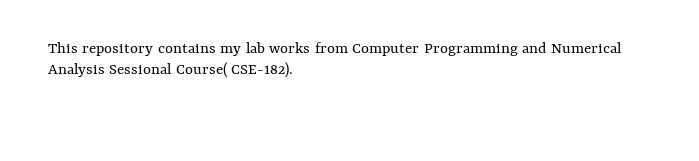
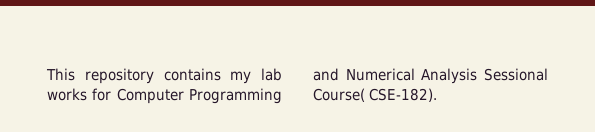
- This repository contains my lab works from Computer Programming and Numerical Analysis Sessional Course( CSE-182).
+ This repository contains my lab works for Computer Programming and Numerical Analysis Sessional Course( CSE-182).

